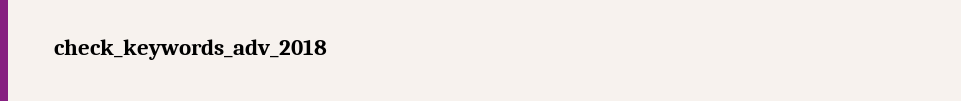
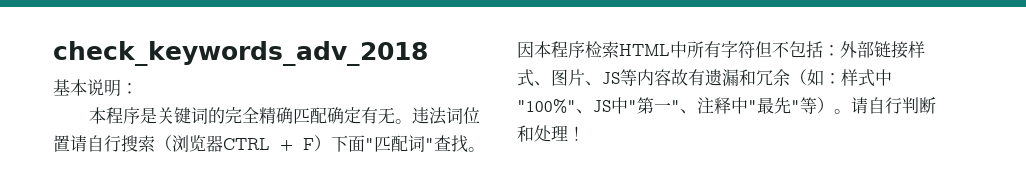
+ 基本说明：
+ 本程序是关键词的完全精确匹配确定有无。违法词位置请自行搜索（浏览器CTRL + F）下面"匹配词"查找。因本程序检索HTML中所有字符但不包括：外部链接样式、图片、JS等内容故有遗漏和冗余（如：样式中"100%"、JS中"第一"、注释中"最先"等）。请自行判断和处理！

